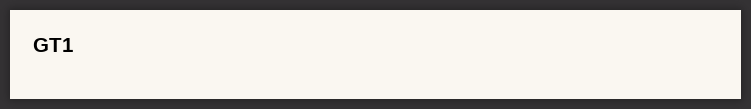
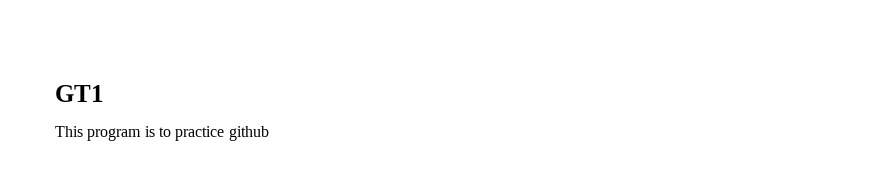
+ This program is to practice github

